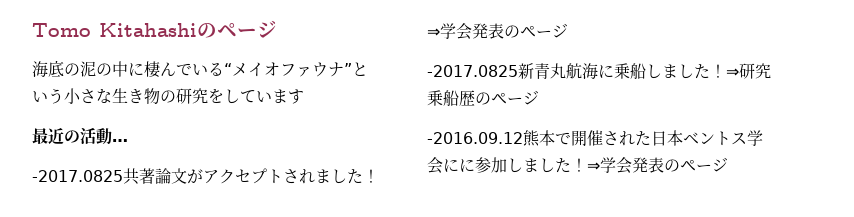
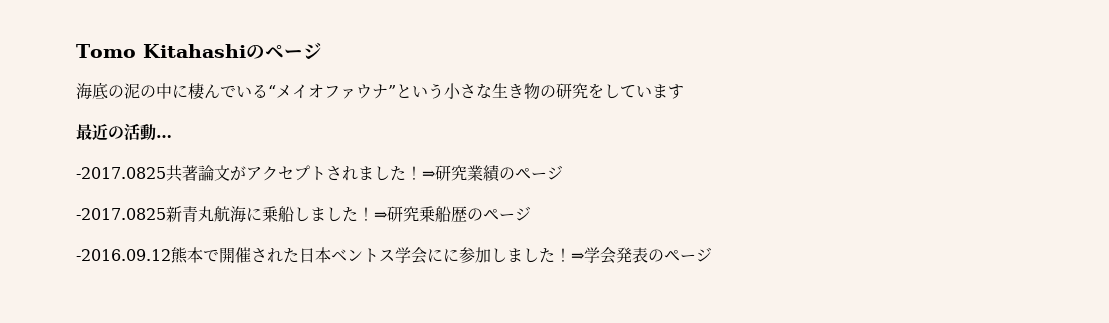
- -2017.0825共著論文がアクセプトされました！⇒学会発表のページ
+ -2017.0825共著論文がアクセプトされました！⇒研究業績のページ

